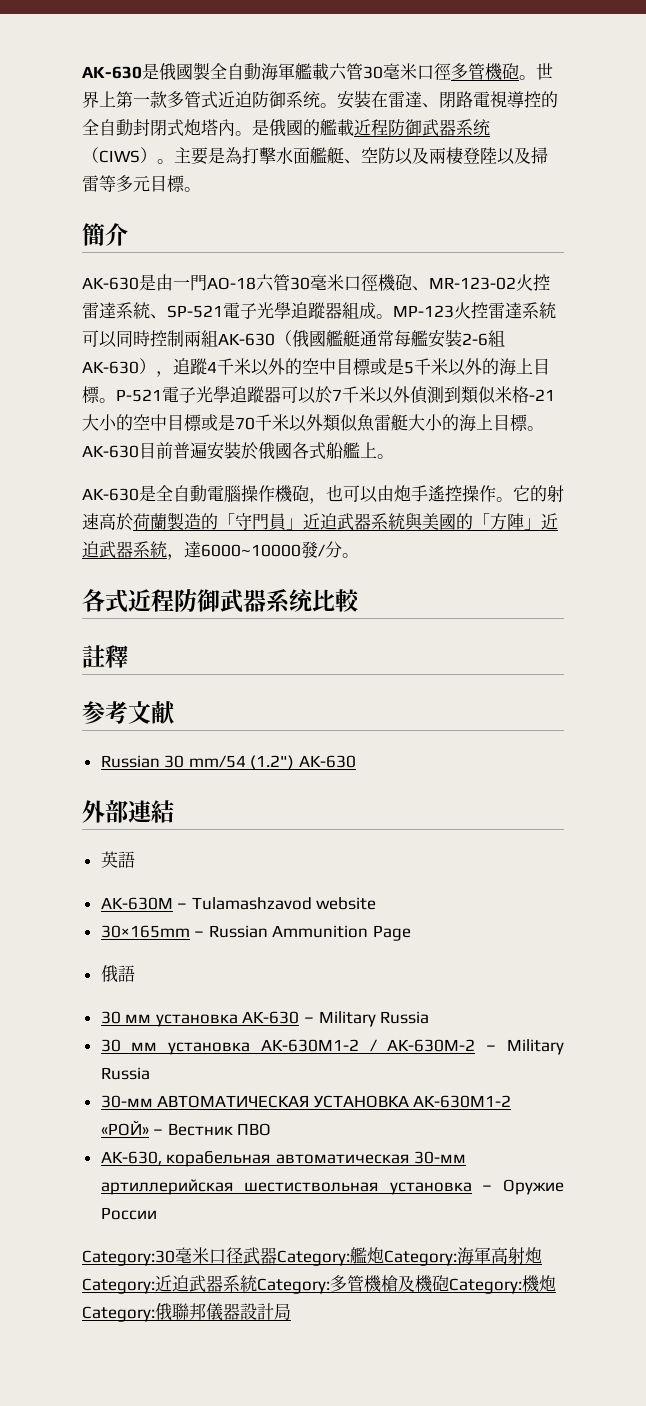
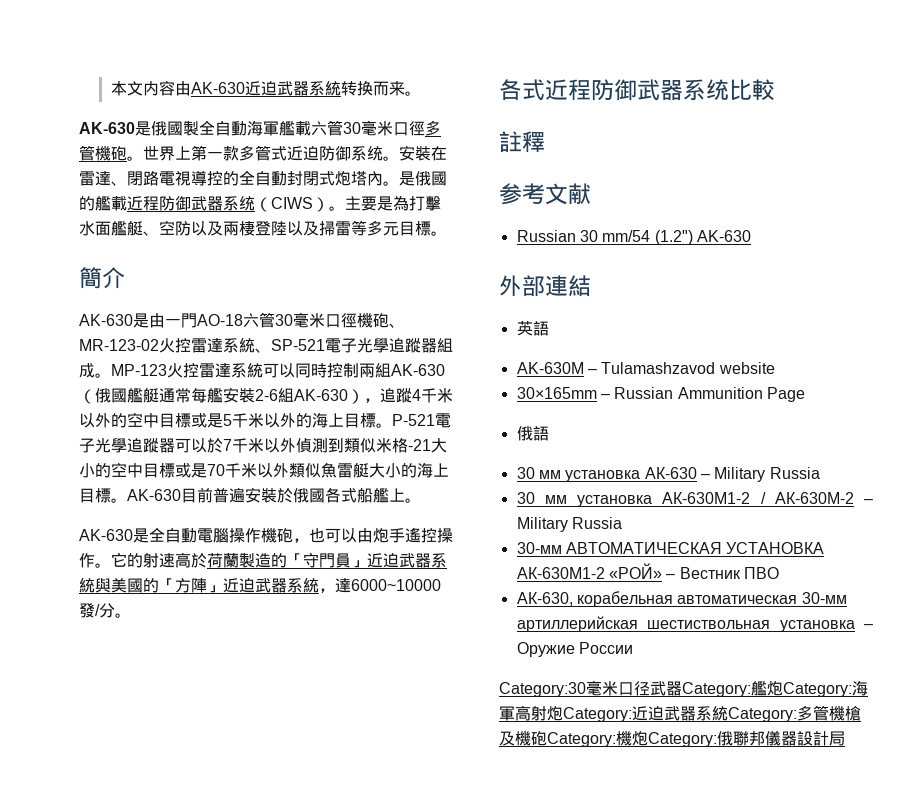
+ 本文内容由AK-630近迫武器系統转换而来。

